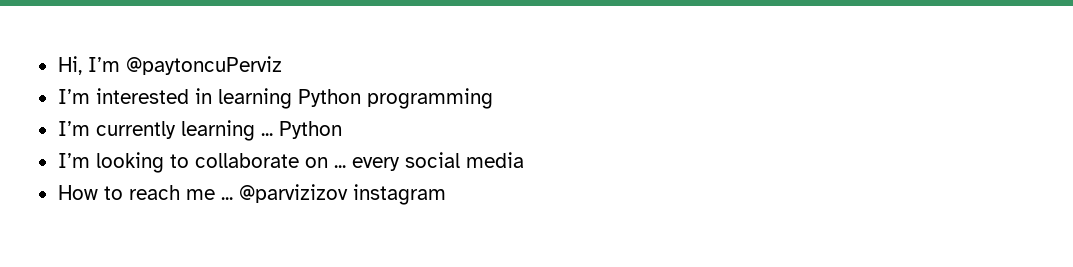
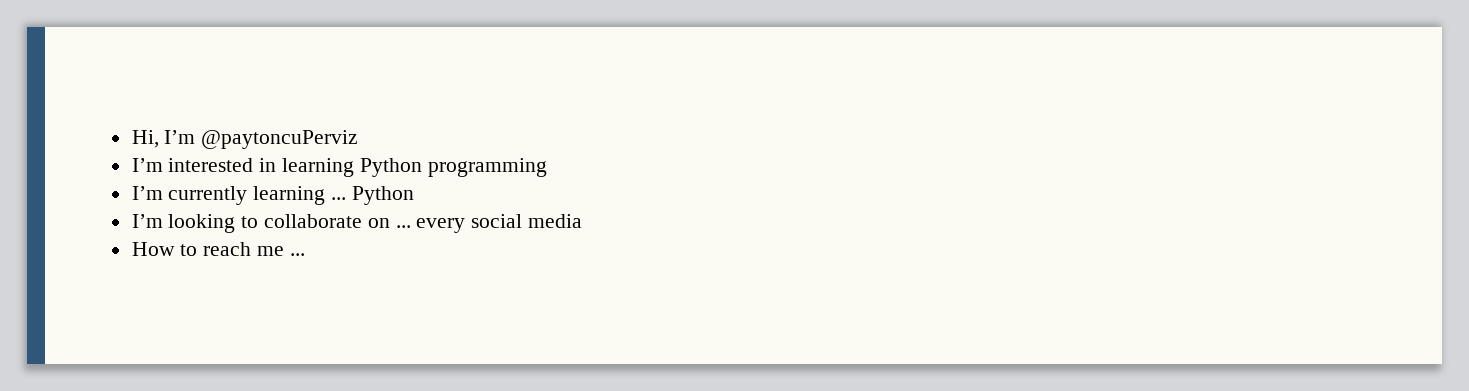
- @parvizizov instagram

